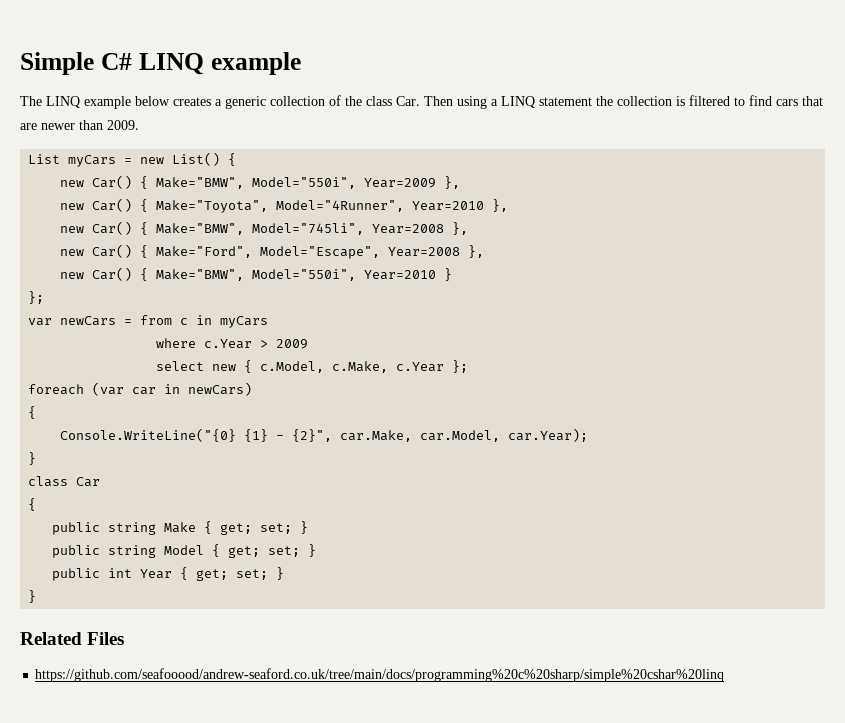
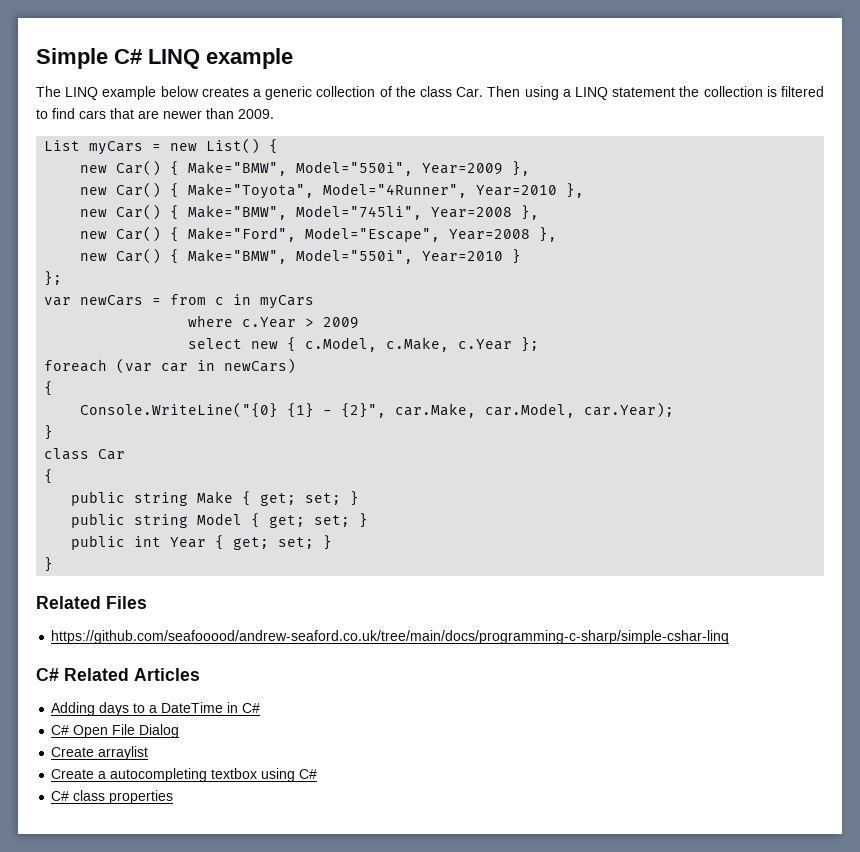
- https://github.com/seafooood/andrew-seaford.co.uk/tree/main/docs/programming%20c%20sharp/simple%20cshar%20linq
+ https://github.com/seafooood/andrew-seaford.co.uk/tree/main/docs/programming-c-sharp/simple-cshar-linq
+ C# Related Articles
+ Adding days to a DateTime in C#
+ C# Open File Dialog
+ Create arraylist
+ Create a autocompleting textbox using C#
+ C# class properties

